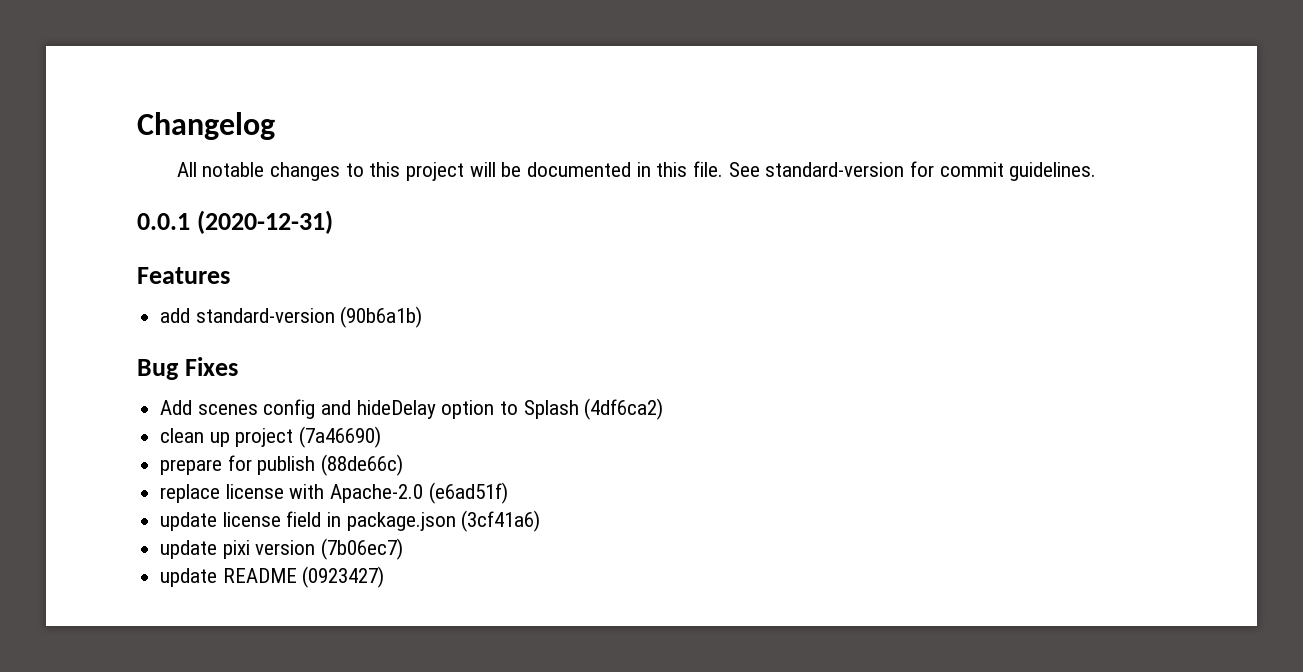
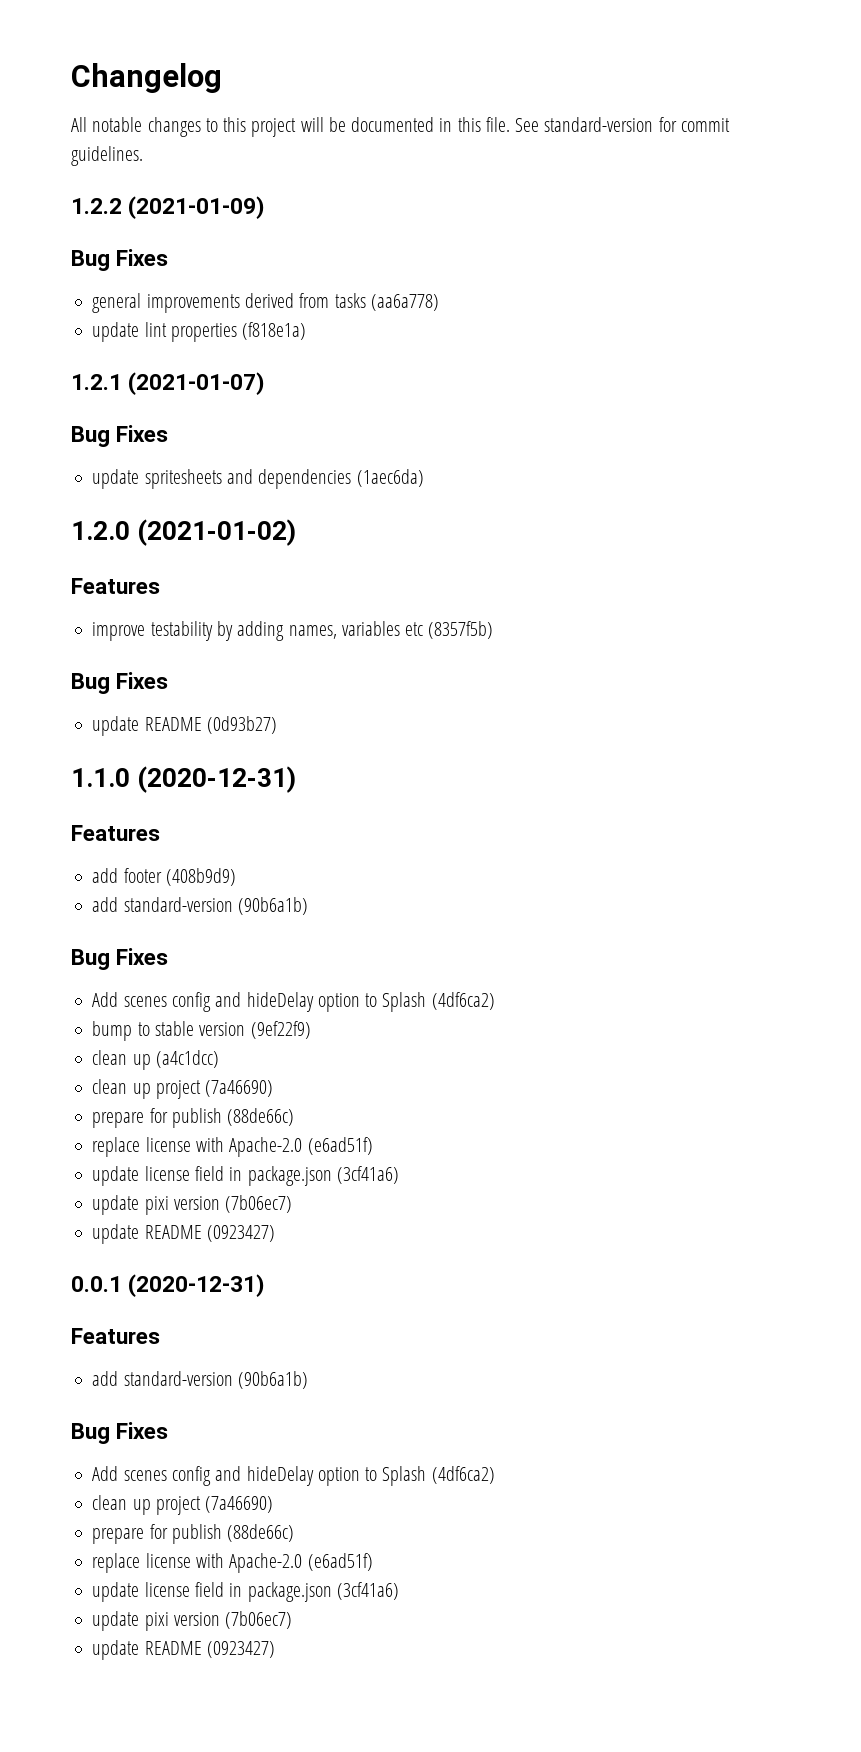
+ 1.2.2 (2021-01-09)
+ Bug Fixes
+ general improvements derived from tasks (aa6a778)
+ update lint properties (f818e1a)
+ 1.2.1 (2021-01-07)
+ Bug Fixes
+ update spritesheets and dependencies (1aec6da)
+ 1.2.0 (2021-01-02)
+ Features
+ improve testability by adding names, variables etc (8357f5b)
+ Bug Fixes
+ update README (0d93b27)
+ 1.1.0 (2020-12-31)
+ Features
+ add footer (408b9d9)
+ add standard-version (90b6a1b)
+ Bug Fixes
+ Add scenes config and hideDelay option to Splash (4df6ca2)
+ bump to stable version (9ef22f9)
+ clean up (a4c1dcc)
+ clean up project (7a46690)
+ prepare for publish (88de66c)
+ replace license with Apache-2.0 (e6ad51f)
+ update license field in package.json (3cf41a6)
+ update pixi version (7b06ec7)
+ update README (0923427)

